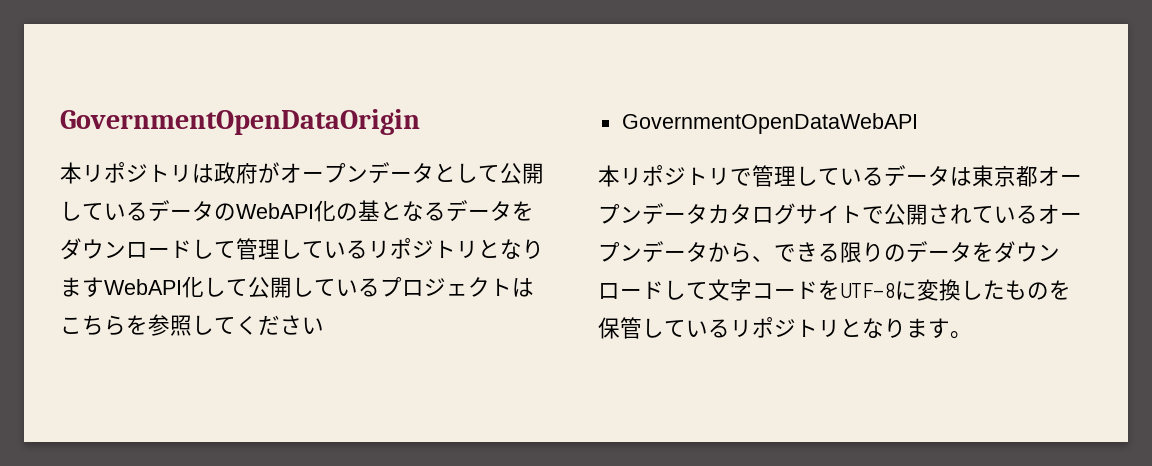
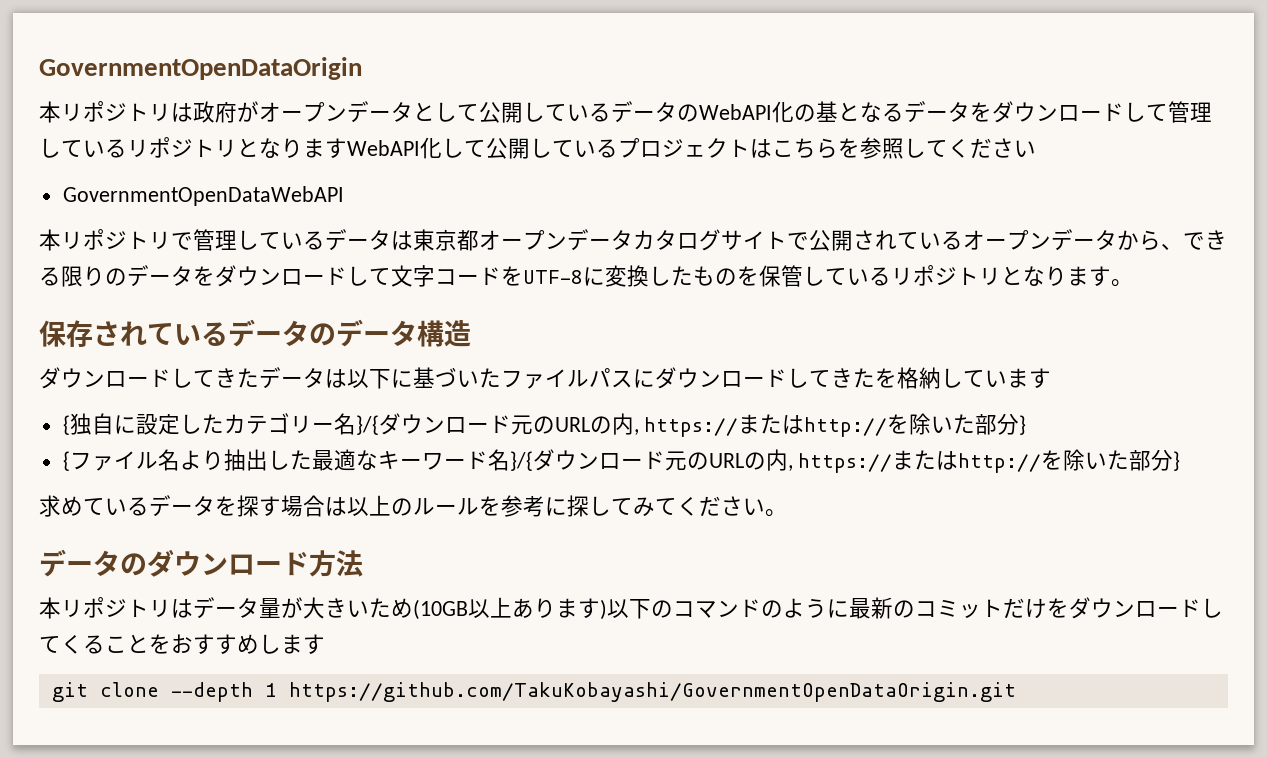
+ 保存されているデータのデータ構造
+ ダウンロードしてきたデータは以下に基づいたファイルパスにダウンロードしてきたを格納しています
+ {独自に設定したカテゴリー名}/{ダウンロード元のURLの内, https://またはhttp://を除いた部分}
+ {ファイル名より抽出した最適なキーワード名}/{ダウンロード元のURLの内, https://またはhttp://を除いた部分}
+ 求めているデータを探す場合は以上のルールを参考に探してみてください。
+ データのダウンロード方法
+ 本リポジトリはデータ量が大きいため(10GB以上あります)以下のコマンドのように最新のコミットだけをダウンロードしてくることをおすすめします
+ git clone --depth 1 https://github.com/TakuKobayashi/GovernmentOpenDataOrigin.git

